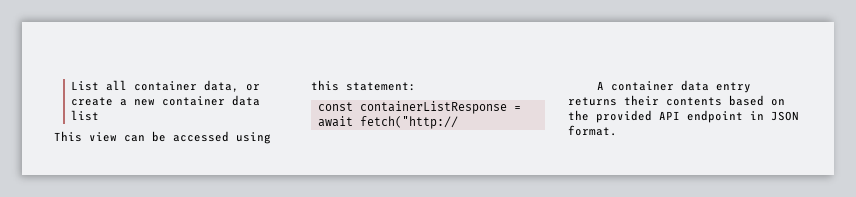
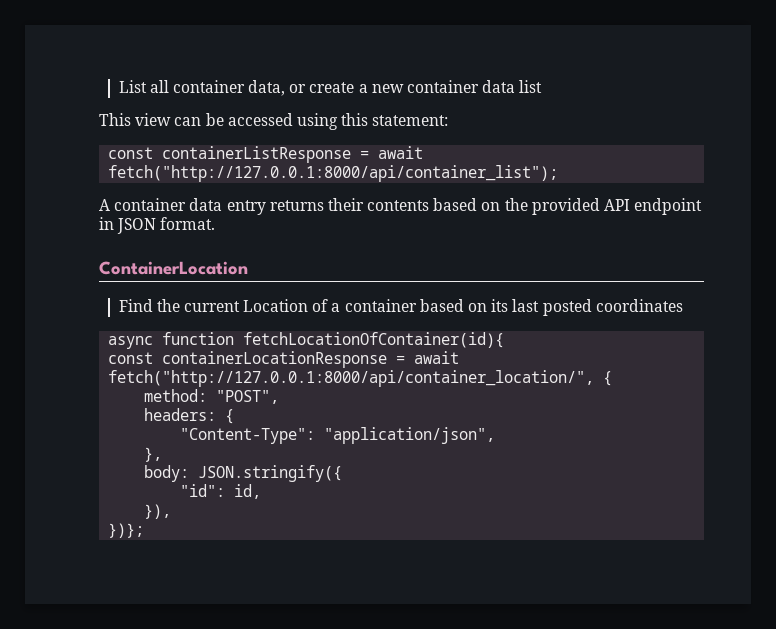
- const containerListResponse = await fetch("http://
+ const containerListResponse = await fetch("http://127.0.0.1:8000/api/container_list");
+ ContainerLocation
+ Find the current Location of a container based on its last posted coordinates
+ async function fetchLocationOfContainer(id){
+ const containerLocationResponse = await fetch("http://127.0.0.1:8000/api/container_location/", {
+ method: "POST",
+ headers: {
+ "Content-Type": "application/json",
+ },
+ body: JSON.stringify({
+ "id": id,
+ }),
+ })};

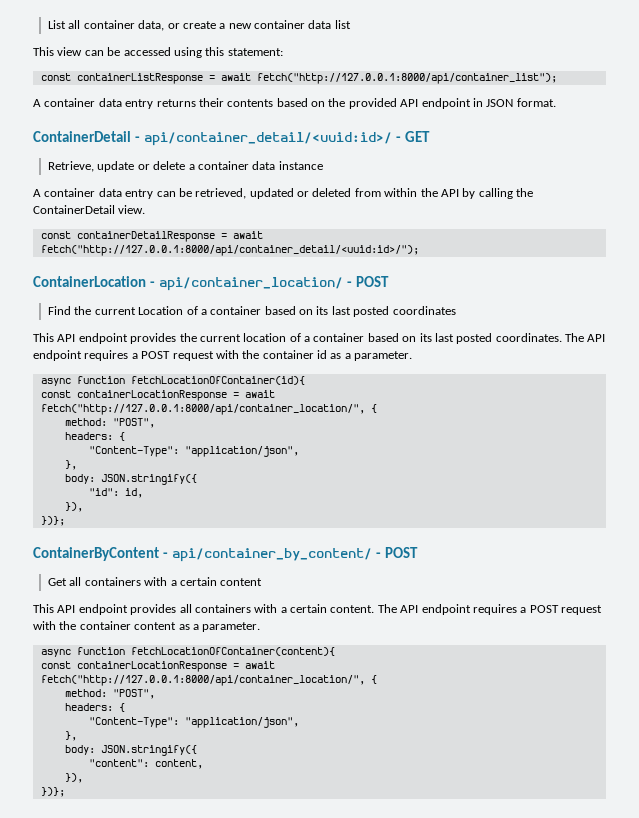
- ContainerLocation
+ ContainerDetail - api/container_detail/<uuid:id>/ - GET
+ Retrieve, update or delete a container data instance
+ A container data entry can be retrieved, updated or deleted from within the API by calling the ContainerDetail view.
+ const containerDetailResponse = await fetch("http://127.0.0.1:8000/api/container_detail/<uuid:id>/");
+ ContainerLocation - api/container_location/ - POST
+ This API endpoint provides the current location of a container based on its last posted coordinates. The API endpoint requires a POST request with the container id as a parameter.
+ ContainerByContent - api/container_by_content/ - POST
+ Get all containers with a certain content
+ This API endpoint provides all containers with a certain content. The API endpoint requires a POST request with the container content as a parameter.
+ async function fetchLocationOfContainer(content){
+ const containerLocationResponse = await fetch("http://127.0.0.1:8000/api/container_location/", {
+ method: "POST",
+ headers: {
+ "Content-Type": "application/json",
+ },
+ body: JSON.stringify({
+ "content": content,
+ }),
+ })};

